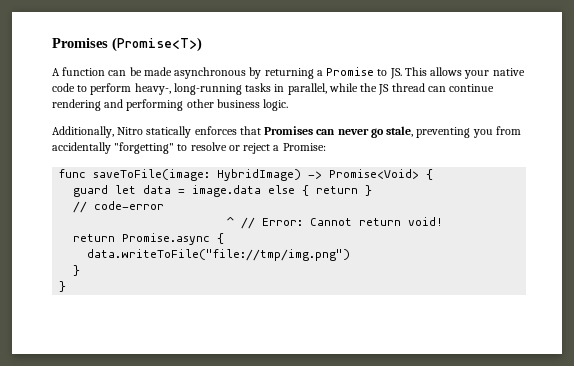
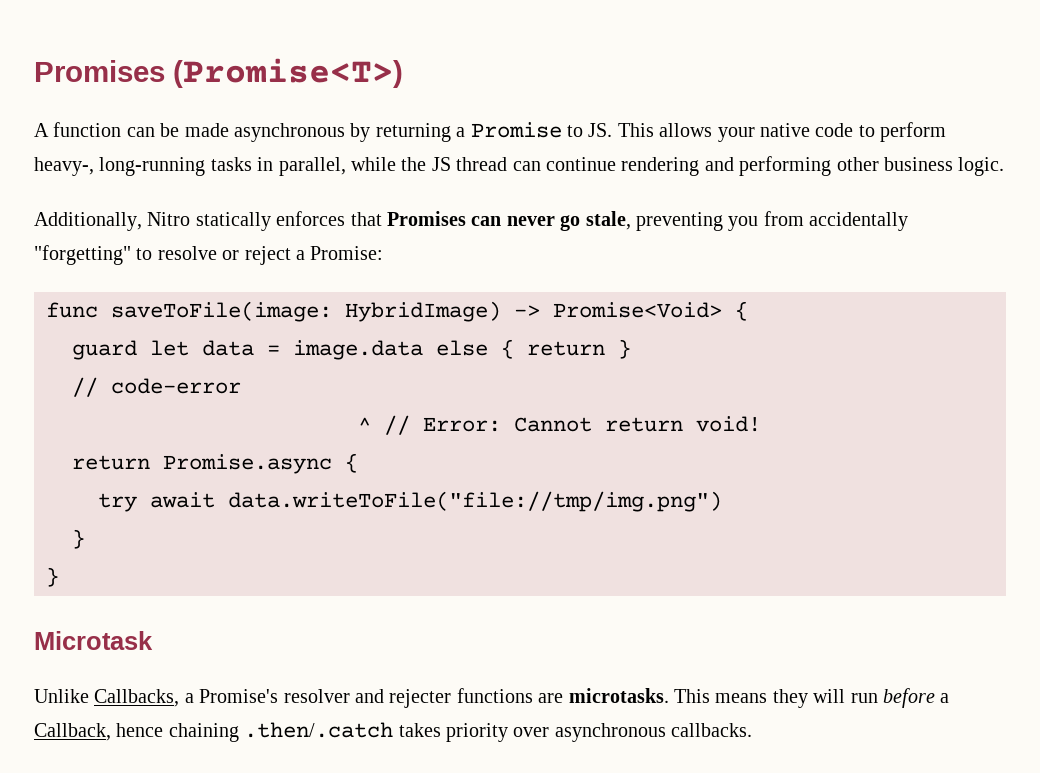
- data.writeToFile("file://tmp/img.png")
+ try await data.writeToFile("file://tmp/img.png")
+ Microtask
+ Unlike Callbacks, a Promise's resolver and rejecter functions are microtasks. This means they will run before a Callback, hence chaining .then/.catch takes priority over asynchronous callbacks.

